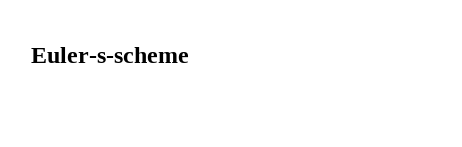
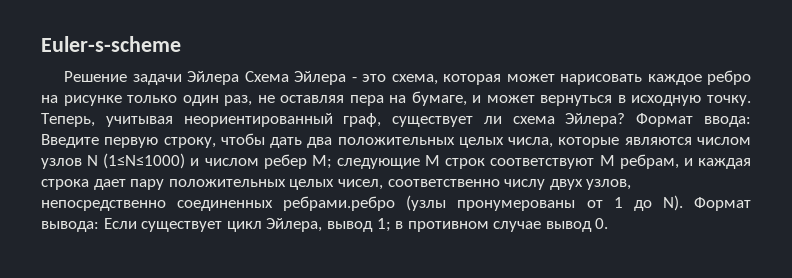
+ Решение задачи Эйлера Схема Эйлера - это схема, которая может нарисовать каждое ребро на рисунке только один раз, не оставляя пера на бумаге, и может вернуться в исходную точку. Теперь, учитывая неориентированный граф, существует ли схема Эйлера? Формат ввода: Введите первую строку, чтобы дать два положительных целых числа, которые являются числом узлов N (1≤N≤1000) и числом ребер M; следующие M строк соответствуют M ребрам, и каждая строка дает пару положительных целых чисел, соответственно числу двух узлов, непосредственно соединенных ребрами.ребро (узлы пронумерованы от 1 до N). Формат вывода: Если существует цикл Эйлера, вывод 1; в противном случае вывод 0.

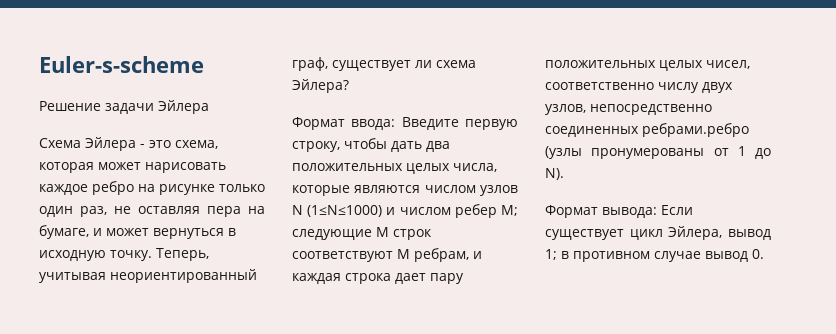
- Решение задачи Эйлера Схема Эйлера - это схема, которая может нарисовать каждое ребро на рисунке только один раз, не оставляя пера на бумаге, и может вернуться в исходную точку.
+ Решение задачи Эйлера
+ Схема Эйлера - это схема, которая может нарисовать каждое ребро на рисунке только один раз, не оставляя пера на бумаге, и может вернуться в исходную точку.
- Теперь, учитывая неориентированный граф, существует ли схема Эйлера? Формат ввода:
+ Теперь, учитывая неориентированный граф, существует ли схема Эйлера?
+ Формат ввода:
- следующие M строк соответствуют M ребрам, и каждая строка дает пару положительных целых чисел, соответственно числу двух узлов, непосредственно соединенных ребрами.ребро (узлы пронумерованы от 1 до N). Формат вывода:
+ следующие M строк соответствуют M ребрам, и каждая строка дает пару положительных целых чисел, соответственно числу двух узлов, непосредственно соединенных ребрами.ребро (узлы пронумерованы от 1 до N).
+ Формат вывода:

